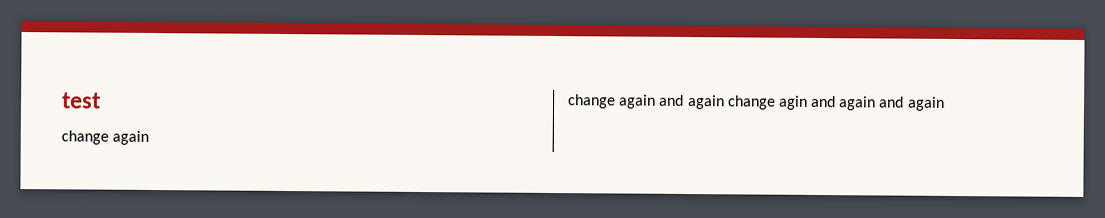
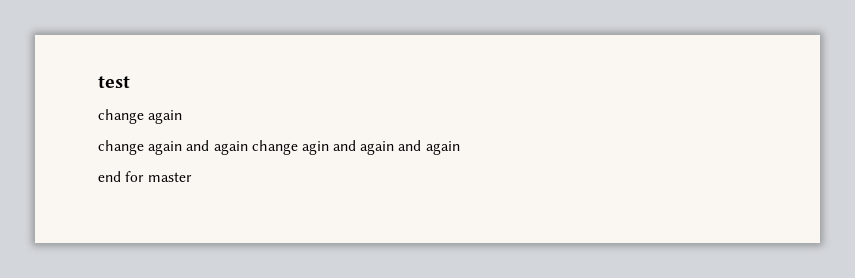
+ end for master

